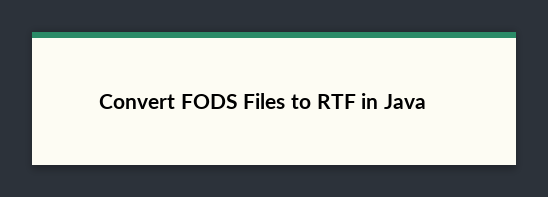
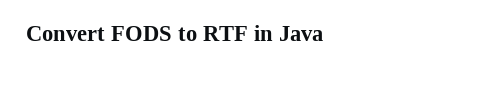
- Convert FODS Files to RTF in Java
+ Convert FODS to RTF in Java

